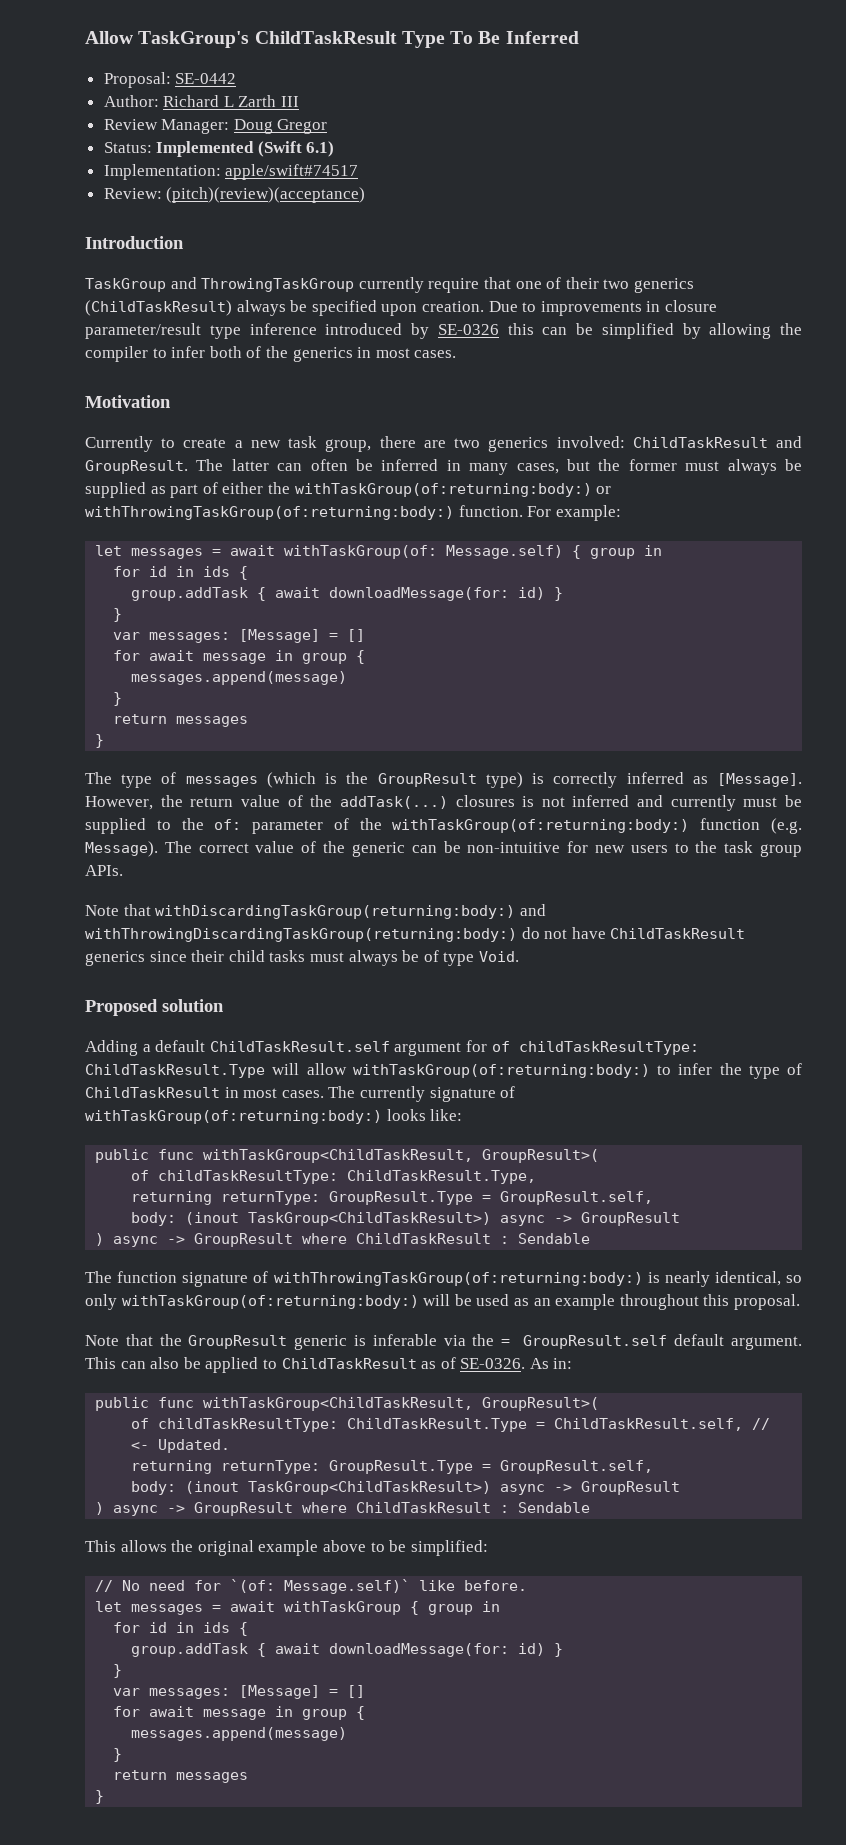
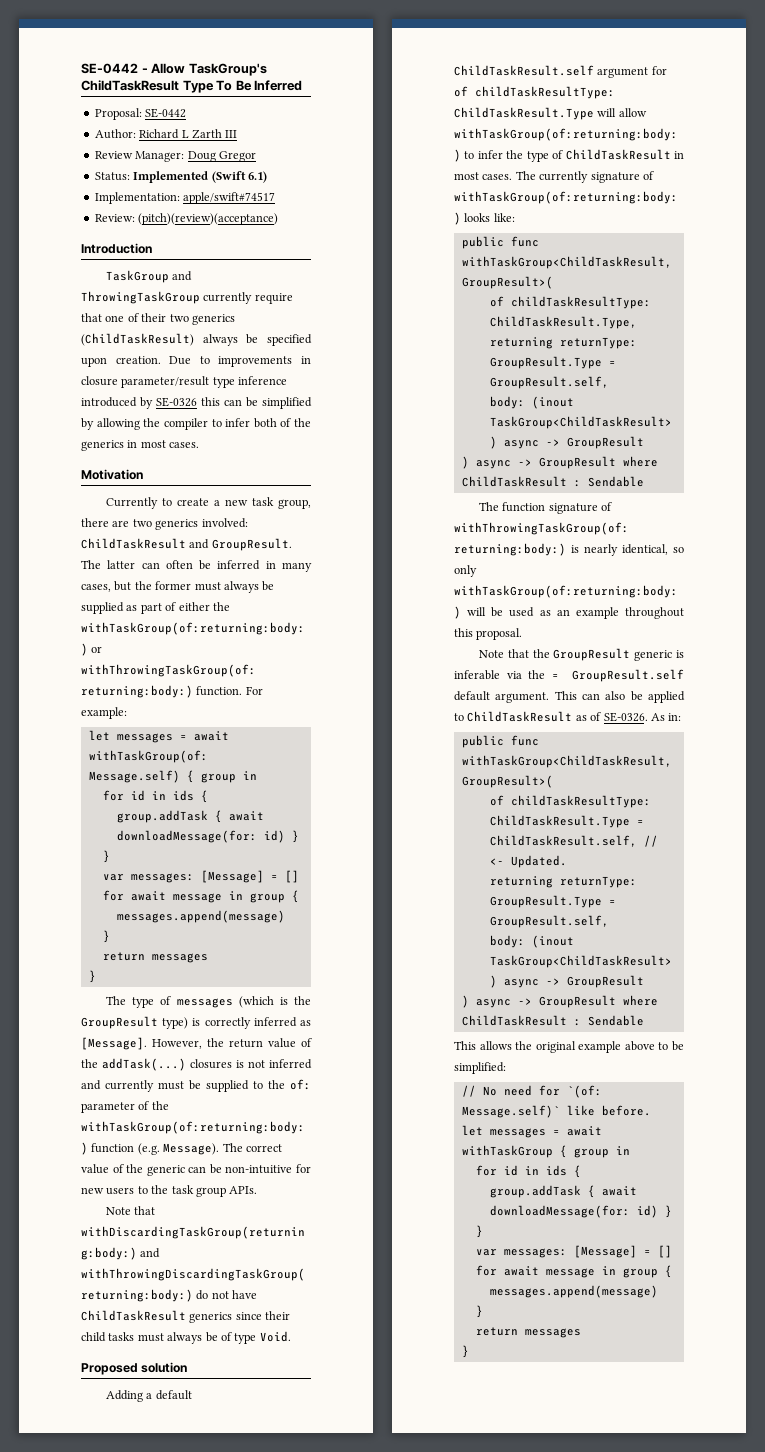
- Allow TaskGroup's ChildTaskResult Type To Be Inferred
+ SE-0442 - Allow TaskGroup's ChildTaskResult Type To Be Inferred

